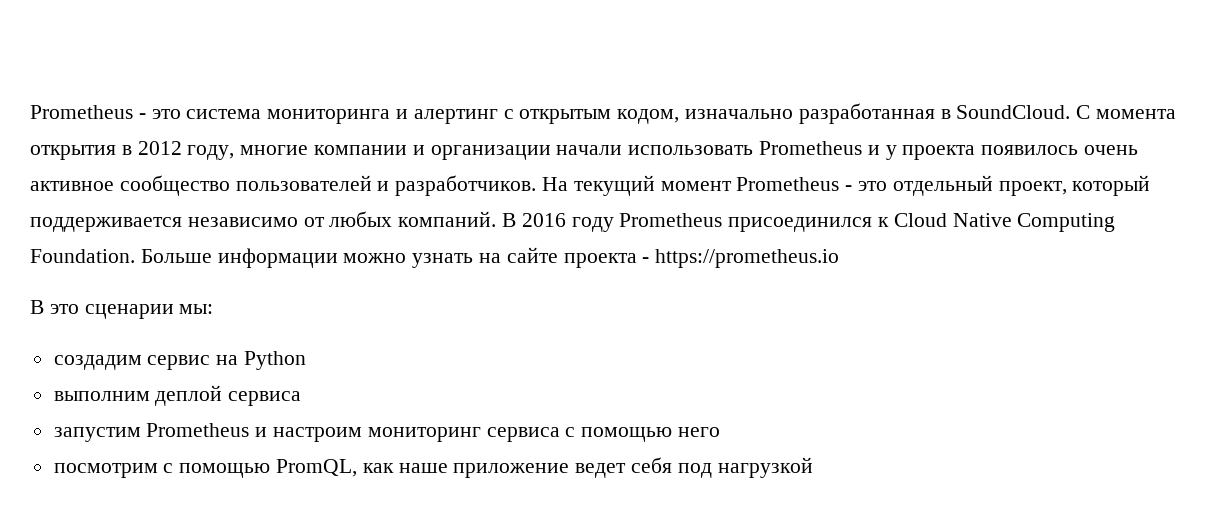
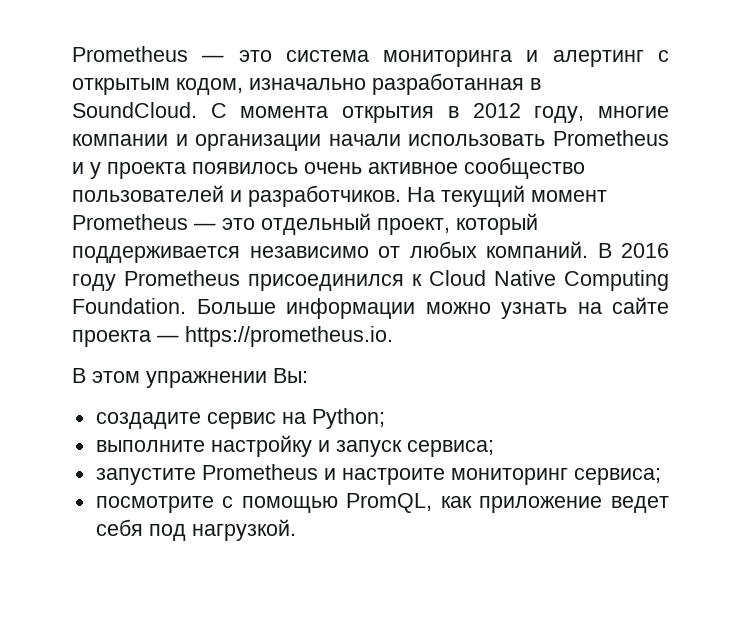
- Prometheus - это система мониторинга и алертинг с открытым кодом, изначально разработанная в SoundCloud.
+ Prometheus — это система мониторинга и алертинг с открытым кодом, изначально разработанная в SoundCloud.
- На текущий момент Prometheus - это отдельный проект, который поддерживается независимо от любых компаний.
+ На текущий момент Prometheus — это отдельный проект, который поддерживается независимо от любых компаний.
- Больше информации можно узнать на сайте проекта - https://prometheus.io
- В это сценарии мы:
- создадим сервис на Python
- выполним деплой сервиса
- запустим Prometheus и настроим мониторинг сервиса с помощью него
- посмотрим с помощью PromQL, как наше приложение ведет себя под нагрузкой
+ Больше информации можно узнать на сайте проекта — https://prometheus.io.
+ В этом упражнении Вы:
+ создадите сервис на Python;
+ выполните настройку и запуск сервиса;
+ запустите Prometheus и настроите мониторинг сервиса;
+ посмотрите с помощью PromQL, как приложение ведет себя под нагрузкой.

